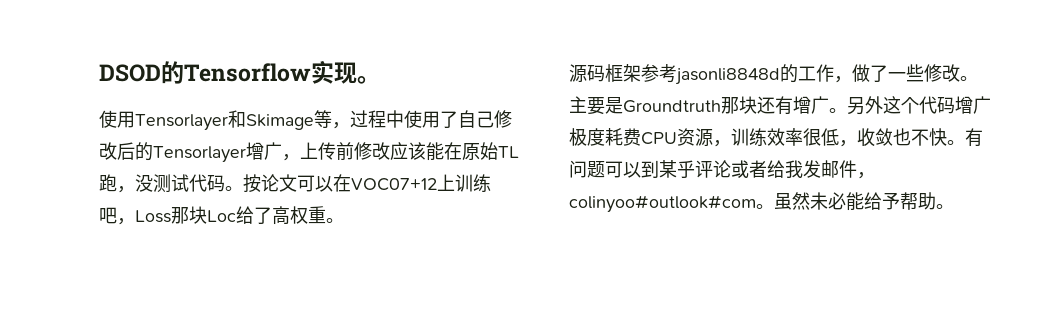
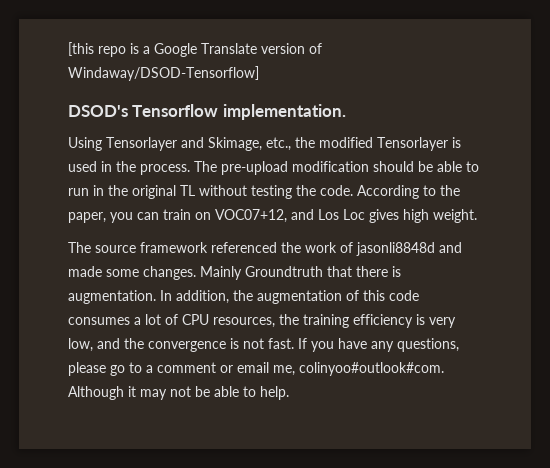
- DSOD的Tensorflow实现。
- 使用Tensorlayer和Skimage等，过程中使用了自己修改后的Tensorlayer增广，上传前修改应该能在原始TL跑，没测试代码。按论文可以在VOC07+12上训练吧，Loss那块Loc给了高权重。
- 源码框架参考jasonli8848d的工作，做了一些修改。主要是Groundtruth那块还有增广。另外这个代码增广极度耗费CPU资源，训练效率很低，收敛也不快。有问题可以到某乎评论或者给我发邮件，colinyoo#outlook#com。虽然未必能给予帮助。
+ [this repo is a Google Translate version of Windaway/DSOD-Tensorflow]
+ DSOD's Tensorflow implementation.
+ Using Tensorlayer and Skimage, etc., the modified Tensorlayer is used in the process. The pre-upload modification should be able to run in the original TL without testing the code. According to the paper, you can train on VOC07+12, and Los Loc gives high weight.
+ The source framework referenced the work of jasonli8848d and made some changes. Mainly Groundtruth that there is augmentation. In addition, the augmentation of this code consumes a lot of CPU resources, the training efficiency is very low, and the convergence is not fast. If you have any questions, please go to a comment or email me, colinyoo#outlook#com. Although it may not be able to help.

